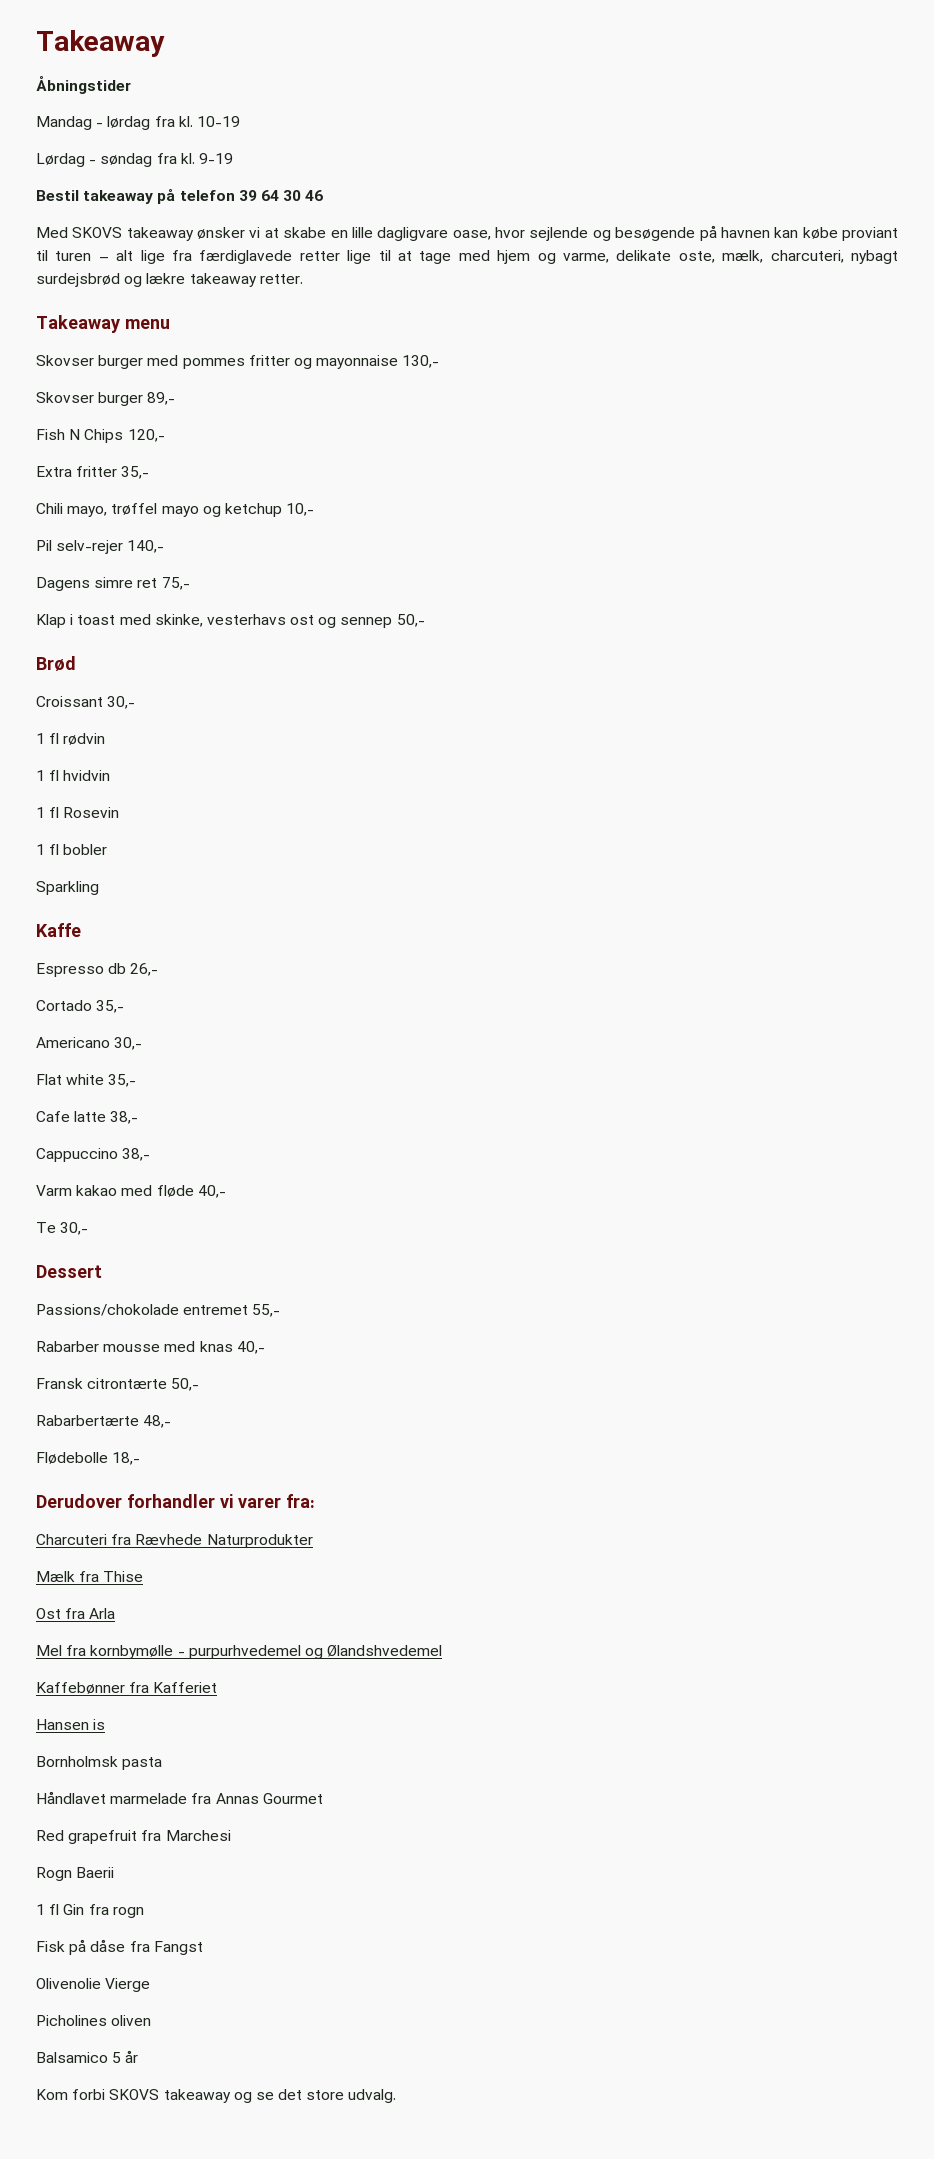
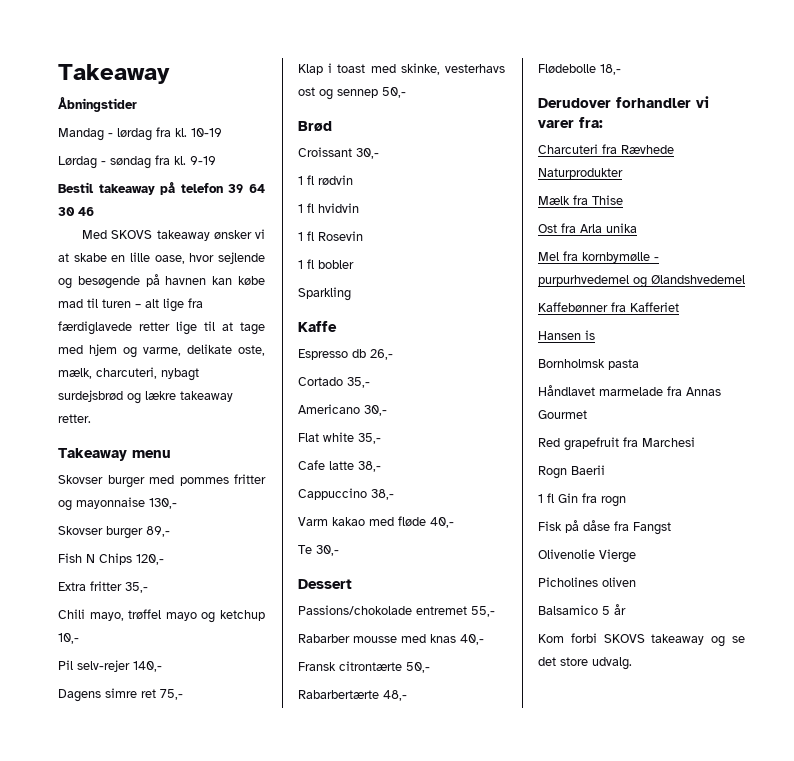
- Med SKOVS takeaway ønsker vi at skabe en lille dagligvare oase, hvor sejlende og besøgende på havnen kan købe proviant til turen – alt lige fra færdiglavede retter lige til at tage med hjem og varme, delikate oste, mælk, charcuteri, nybagt surdejsbrød og lækre takeaway retter.
+ Med SKOVS takeaway ønsker vi at skabe en lille oase, hvor sejlende og besøgende på havnen kan købe mad til turen – alt lige fra færdiglavede retter lige til at tage med hjem og varme, delikate oste, mælk, charcuteri, nybagt surdejsbrød og lækre takeaway retter.
- Ost fra Arla
+ Ost fra Arla unika

